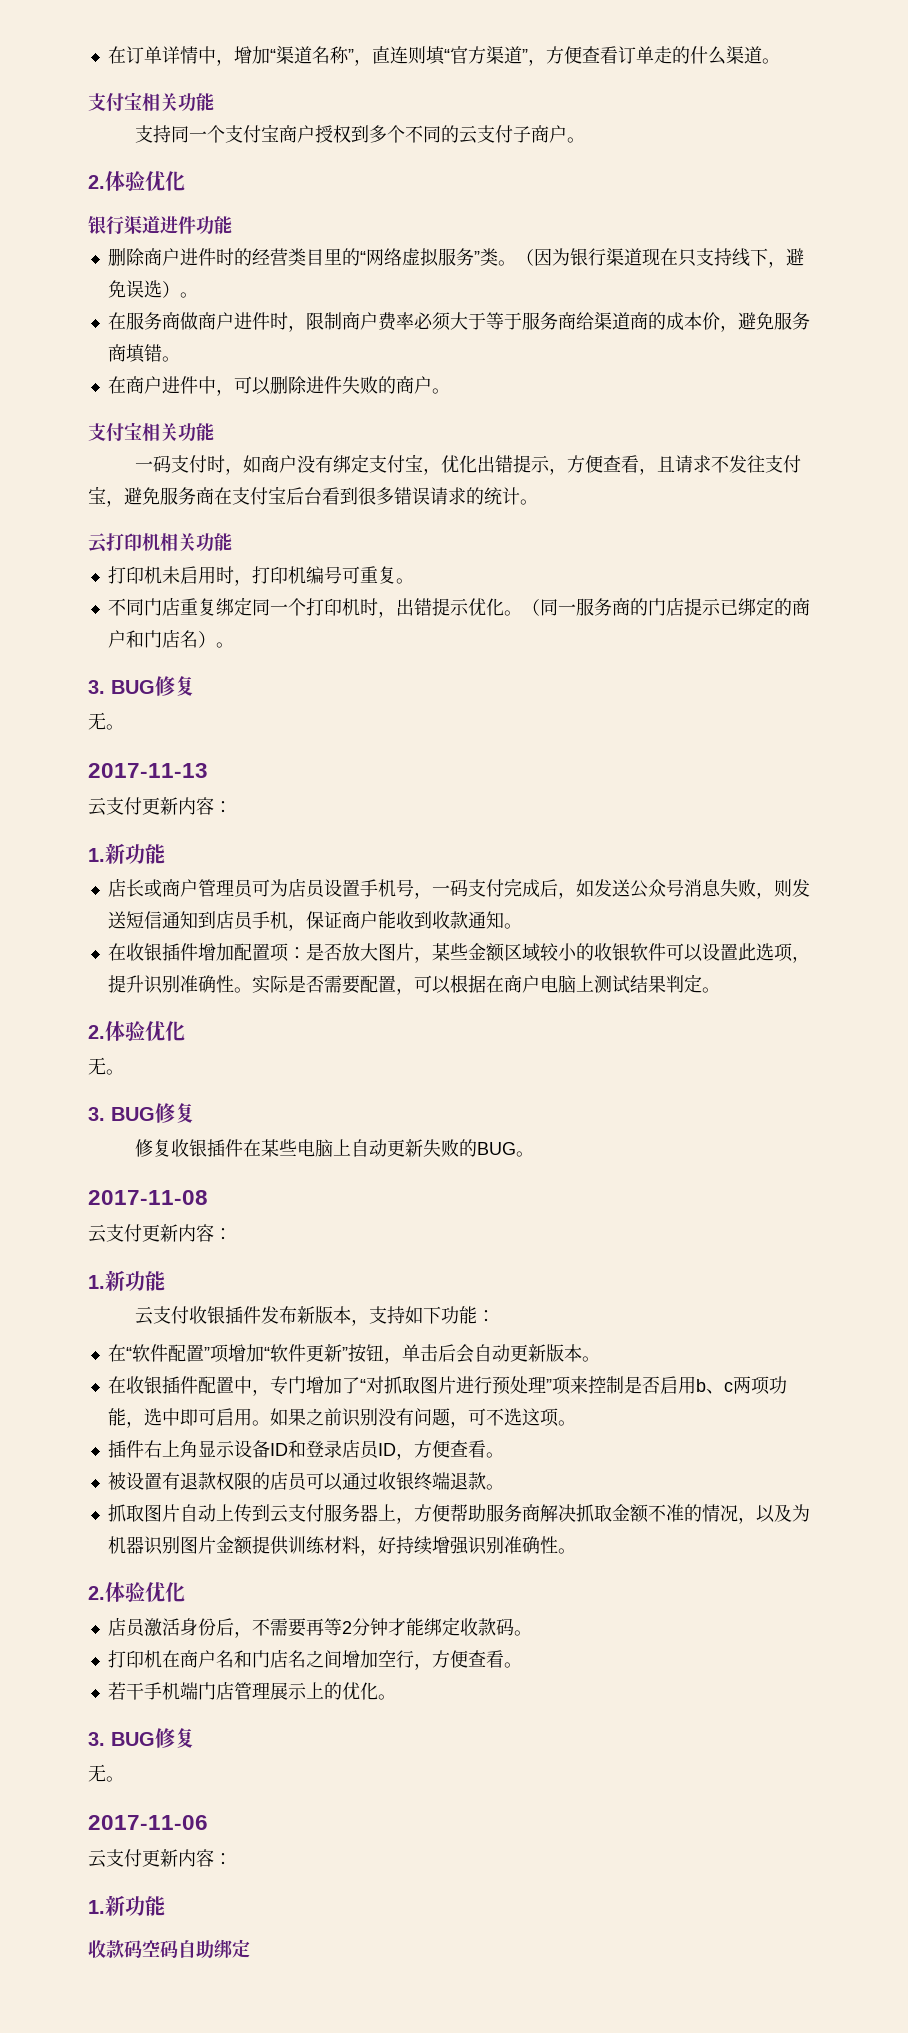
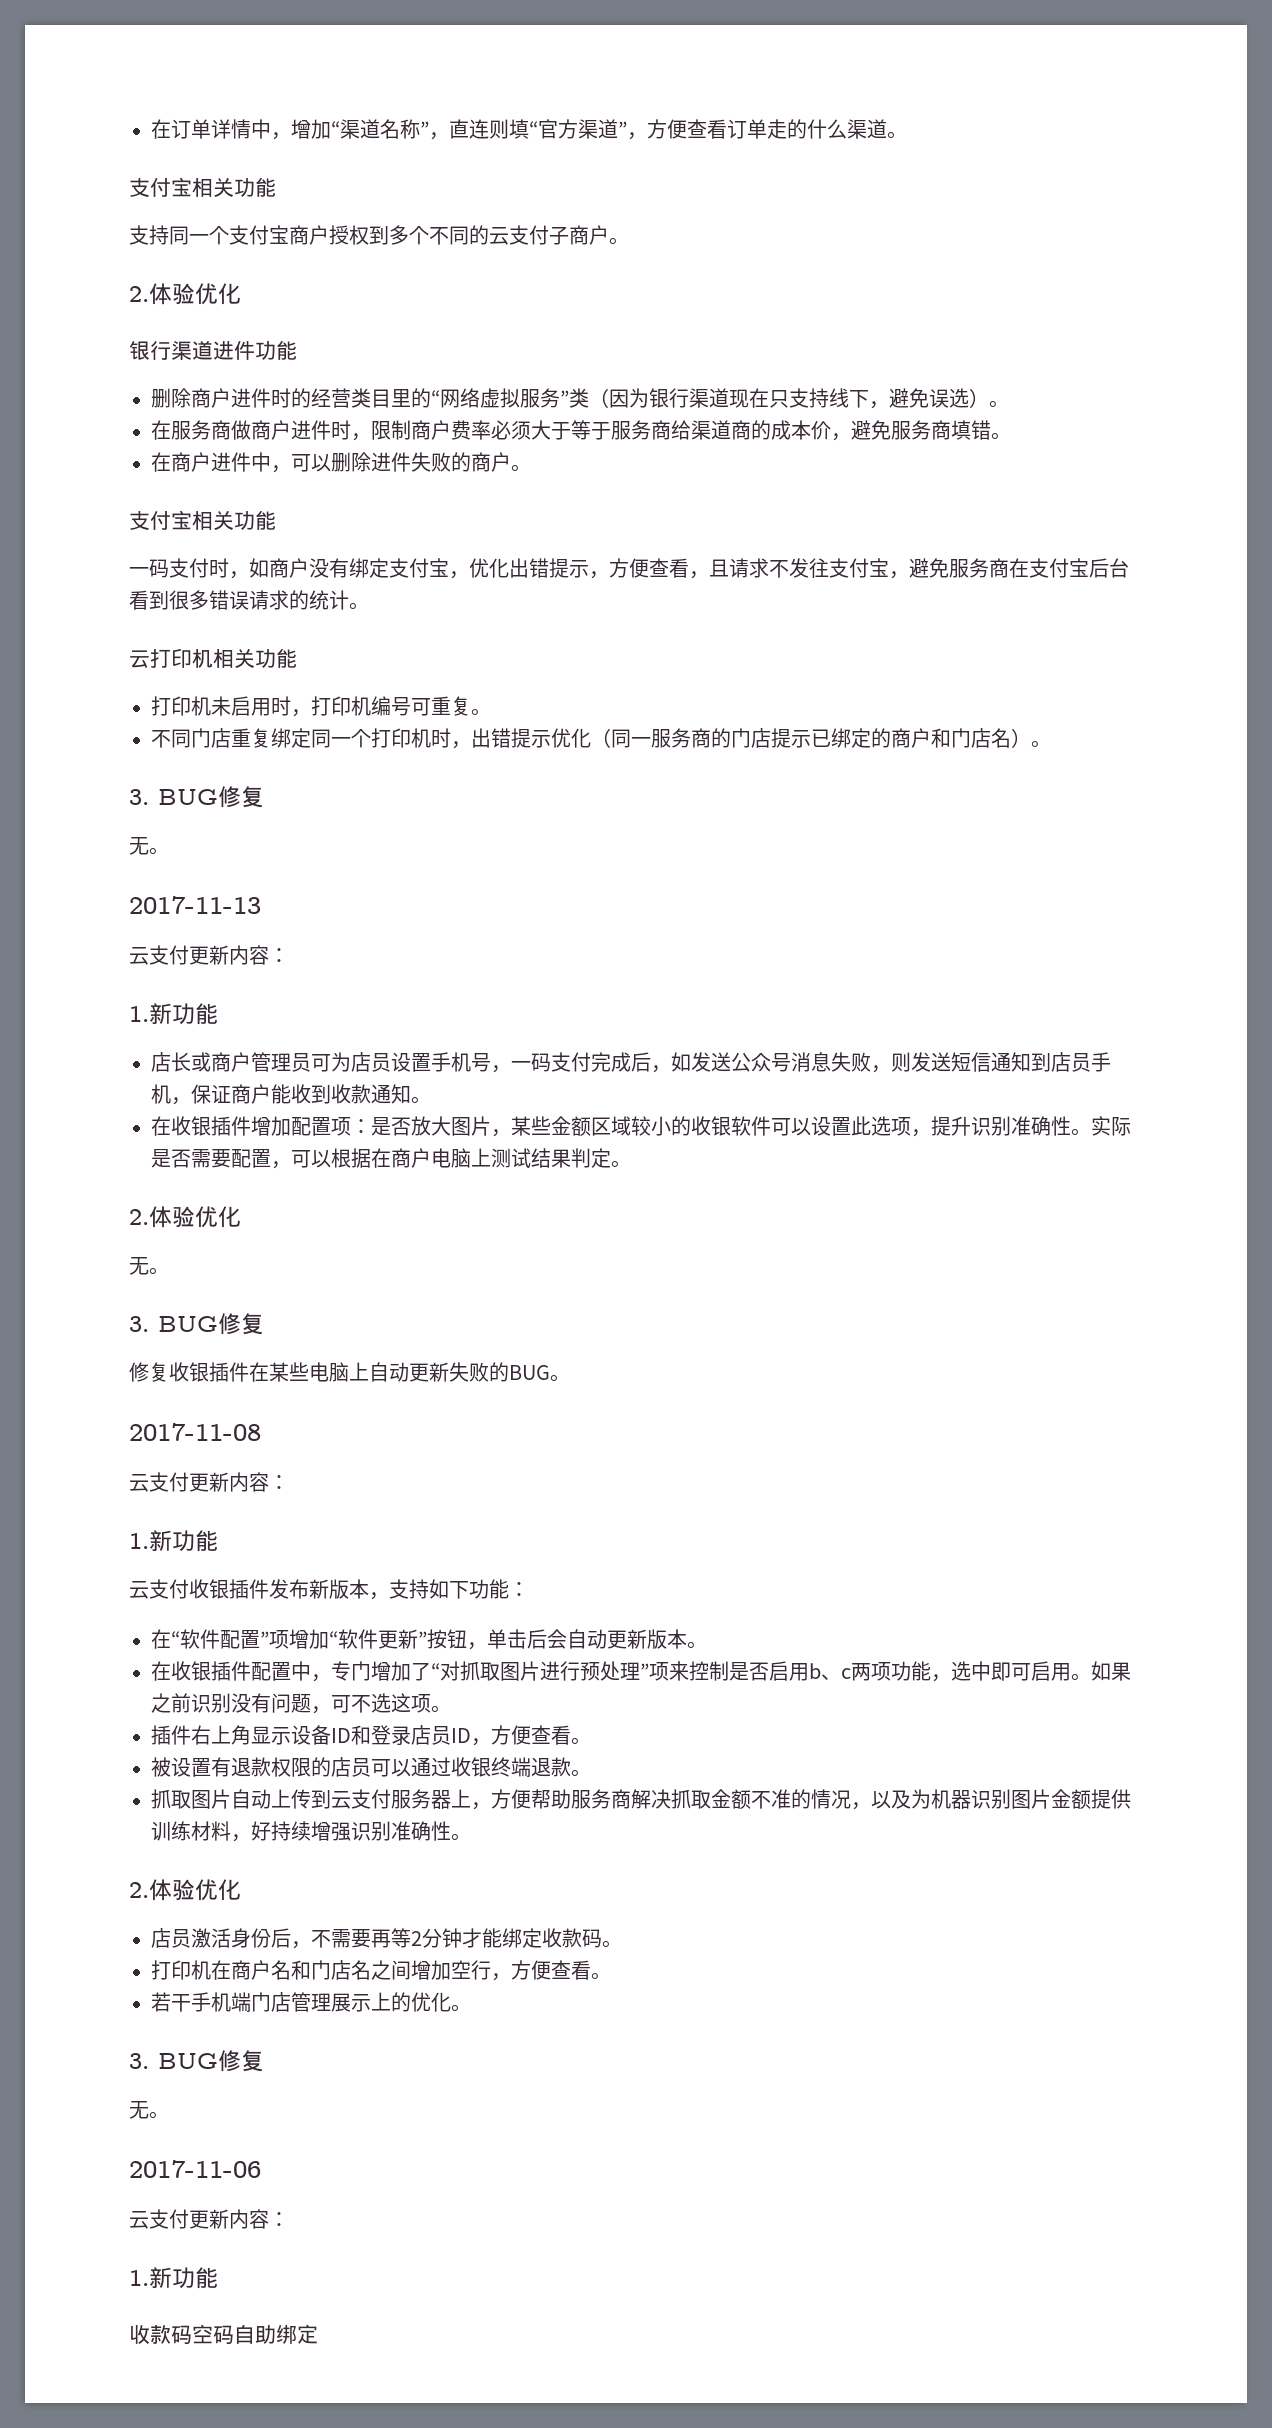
- 删除商户进件时的经营类目里的“网络虚拟服务”类。（因为银行渠道现在只支持线下，避免误选）。
+ 删除商户进件时的经营类目里的“网络虚拟服务”类（因为银行渠道现在只支持线下，避免误选）。
- 不同门店重复绑定同一个打印机时，出错提示优化。（同一服务商的门店提示已绑定的商户和门店名）。
+ 不同门店重复绑定同一个打印机时，出错提示优化（同一服务商的门店提示已绑定的商户和门店名）。

